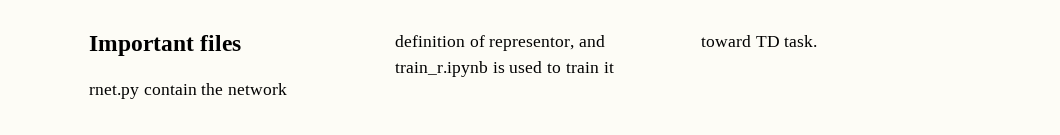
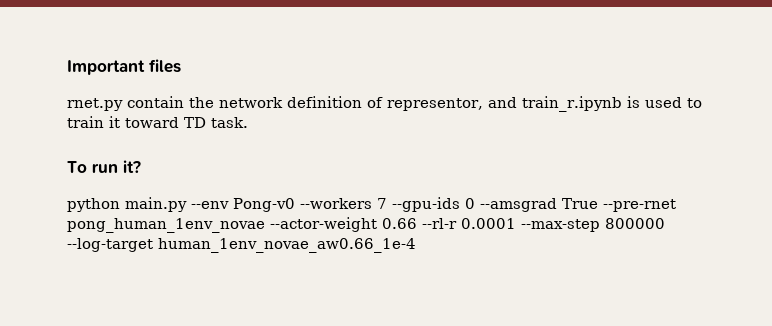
+ To run it?
+ python main.py --env Pong-v0 --workers 7 --gpu-ids 0 --amsgrad True --pre-rnet pong_human_1env_novae --actor-weight 0.66 --rl-r 0.0001 --max-step 800000 --log-target human_1env_novae_aw0.66_1e-4

